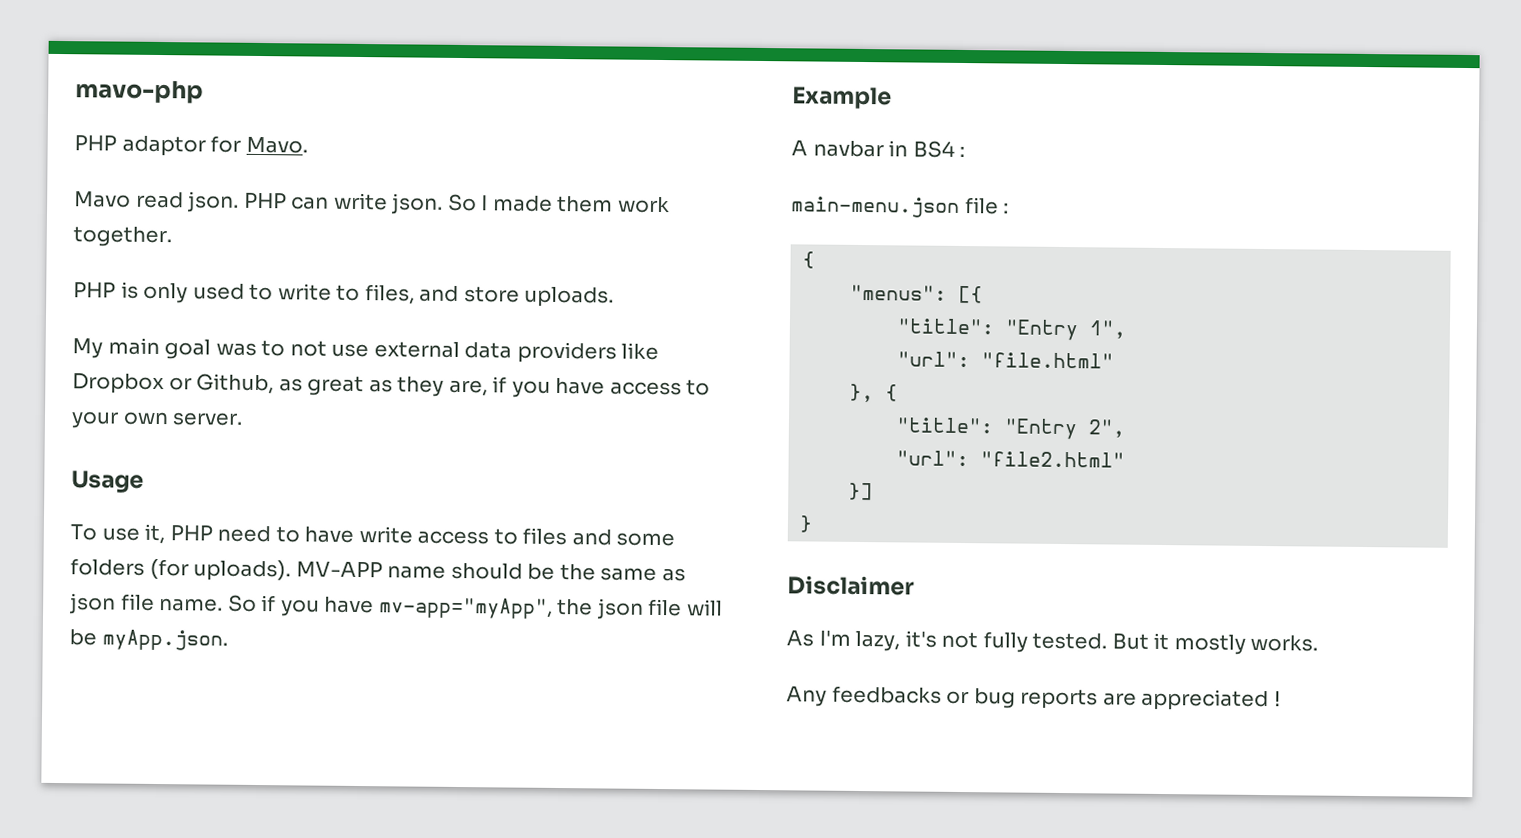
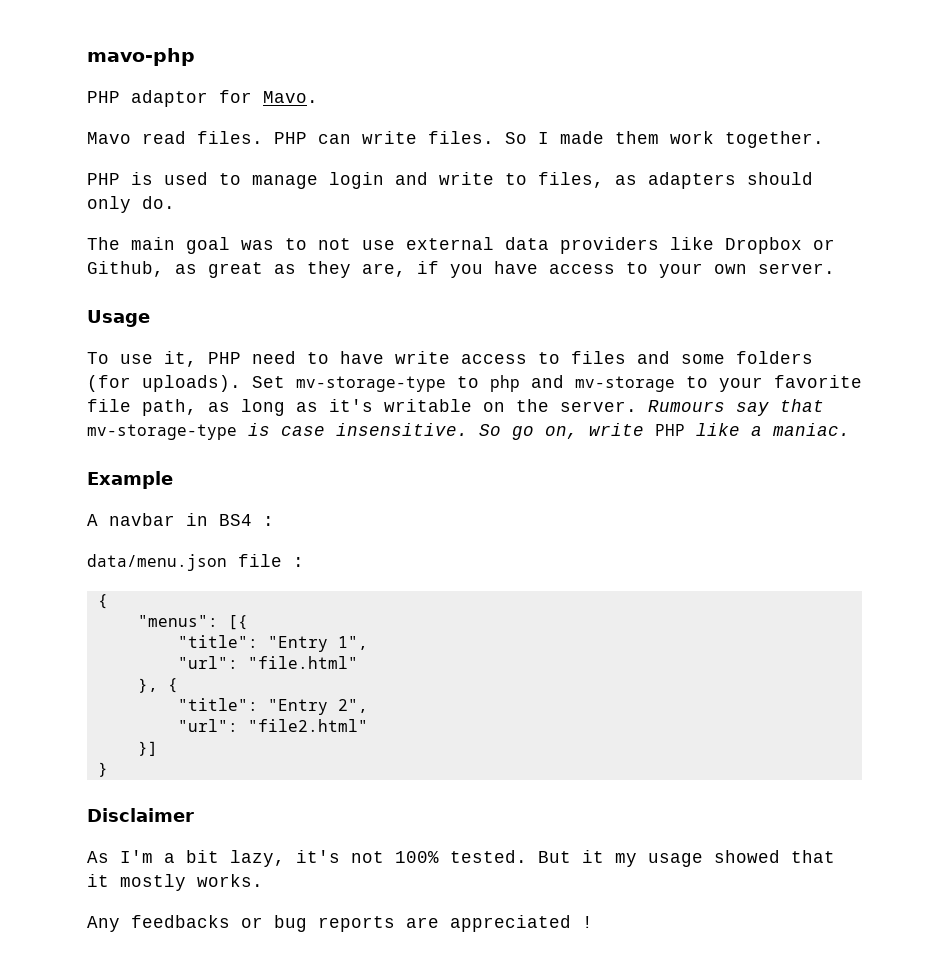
- Mavo read json.
+ Mavo read files.
- PHP can write json.
+ PHP can write files.
- PHP is only used to write to files, and store uploads.
- My main goal was to not use external data providers like Dropbox or Github, as great as they are, if you have access to your own server.
+ PHP is used to manage login and write to files, as adapters should only do.
+ The main goal was to not use external data providers like Dropbox or Github, as great as they are, if you have access to your own server.
- MV-APP name should be the same as json file name. So if you have mv-app="myApp", the json file will be myApp.json.
+ Set mv-storage-type to php and mv-storage to your favorite file path, as long as it's writable on the server. Rumours say that mv-storage-type is case insensitive. So go on, write PHP like a maniac.
- main-menu.json file :
+ data/menu.json file :
- As I'm lazy, it's not fully tested.
+ As I'm a bit lazy, it's not 100% tested.
- But it mostly works.
+ But it my usage showed that it mostly works.

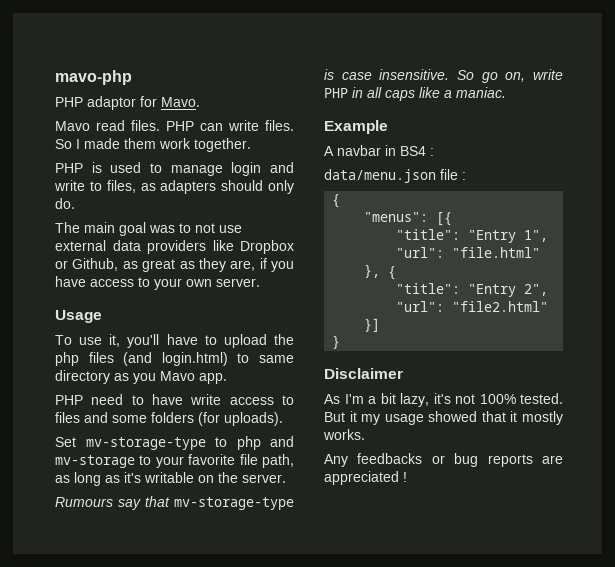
- To use it, PHP need to have write access to files and some folders (for uploads). Set mv-storage-type to php and mv-storage to your favorite file path, as long as it's writable on the server. Rumours say that mv-storage-type is case insensitive.
+ To use it, you'll have to upload the php files (and login.html) to same directory as you Mavo app.
+ PHP need to have write access to files and some folders (for uploads).
+ Set mv-storage-type to php and mv-storage to your favorite file path, as long as it's writable on the server.
+ Rumours say that mv-storage-type is case insensitive.
- So go on, write PHP like a maniac.
+ So go on, write PHP in all caps like a maniac.

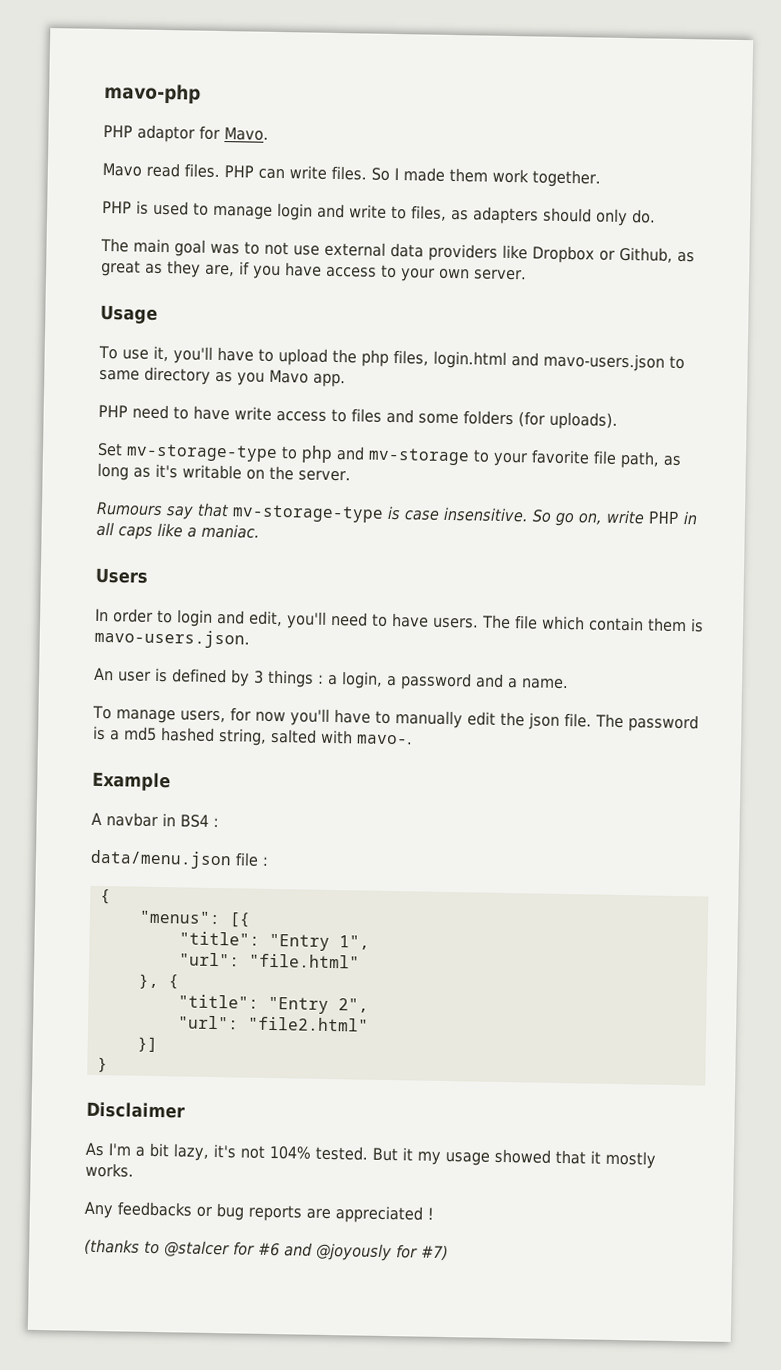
- To use it, you'll have to upload the php files (and login.html) to same directory as you Mavo app.
+ To use it, you'll have to upload the php files, login.html and mavo-users.json to same directory as you Mavo app.
+ Users
+ In order to login and edit, you'll need to have users. The file which contain them is mavo-users.json.
+ An user is defined by 3 things : a login, a password and a name.
+ To manage users, for now you'll have to manually edit the json file. The password is a md5 hashed string, salted with mavo-.
- As I'm a bit lazy, it's not 100% tested.
+ As I'm a bit lazy, it's not 104% tested.
+ (thanks to @stalcer for #6 and @joyously for #7)

